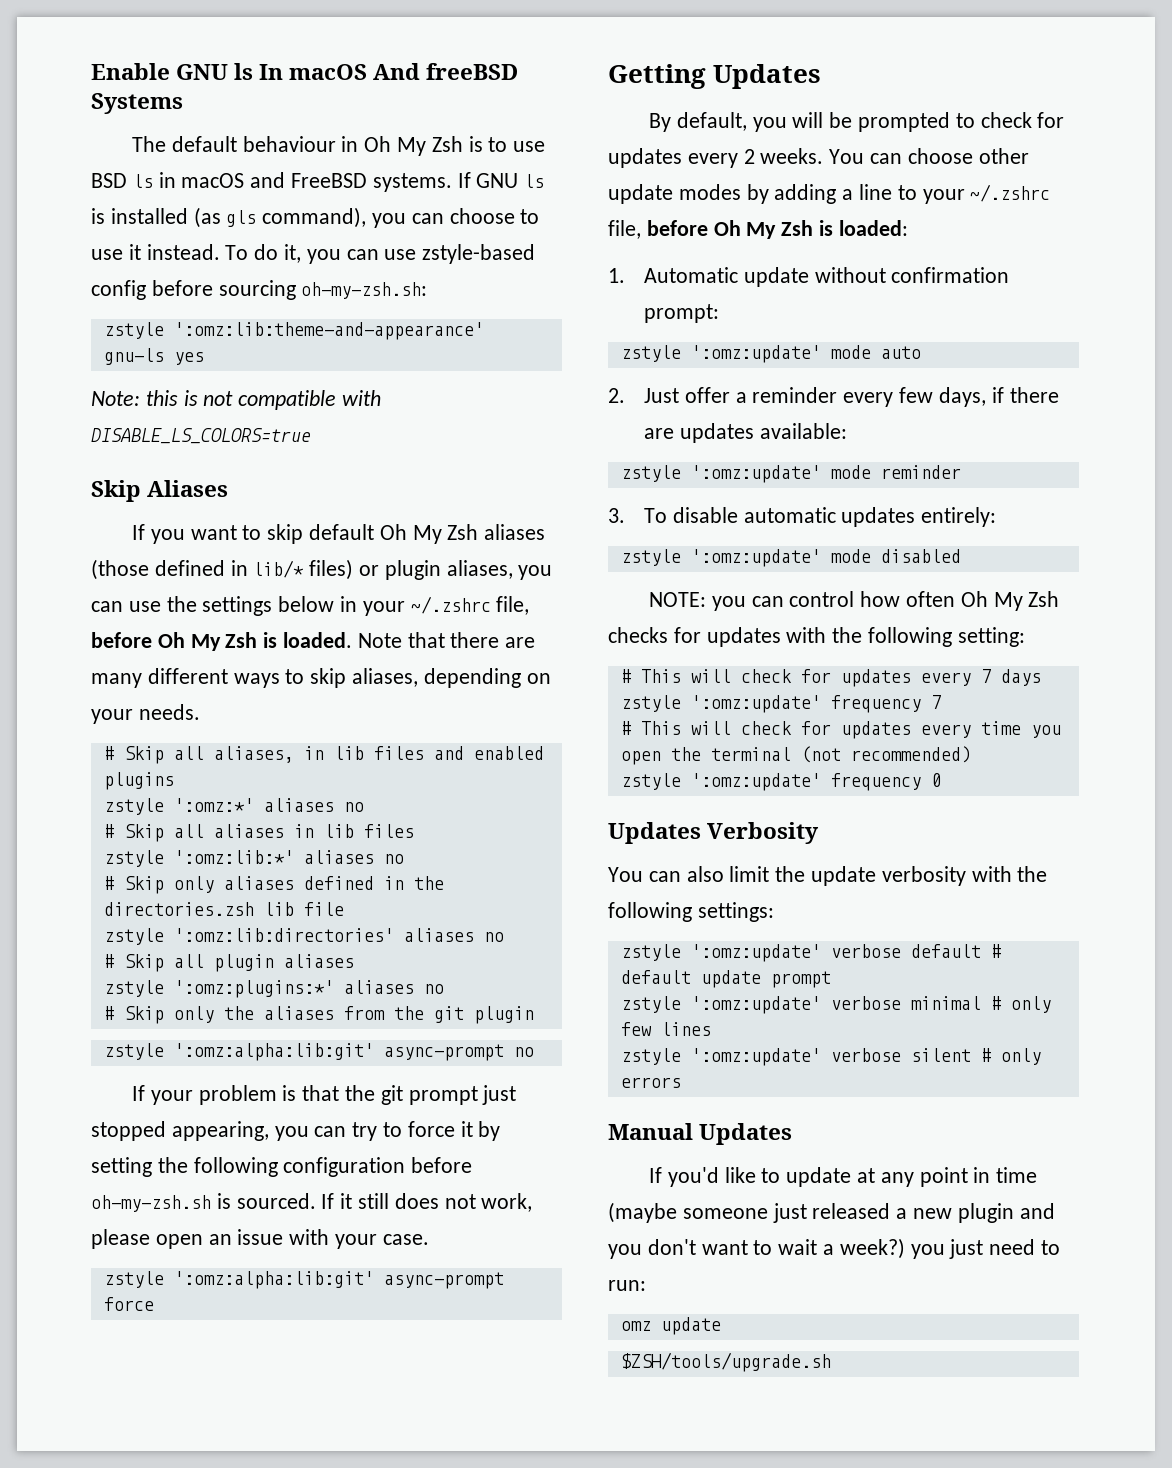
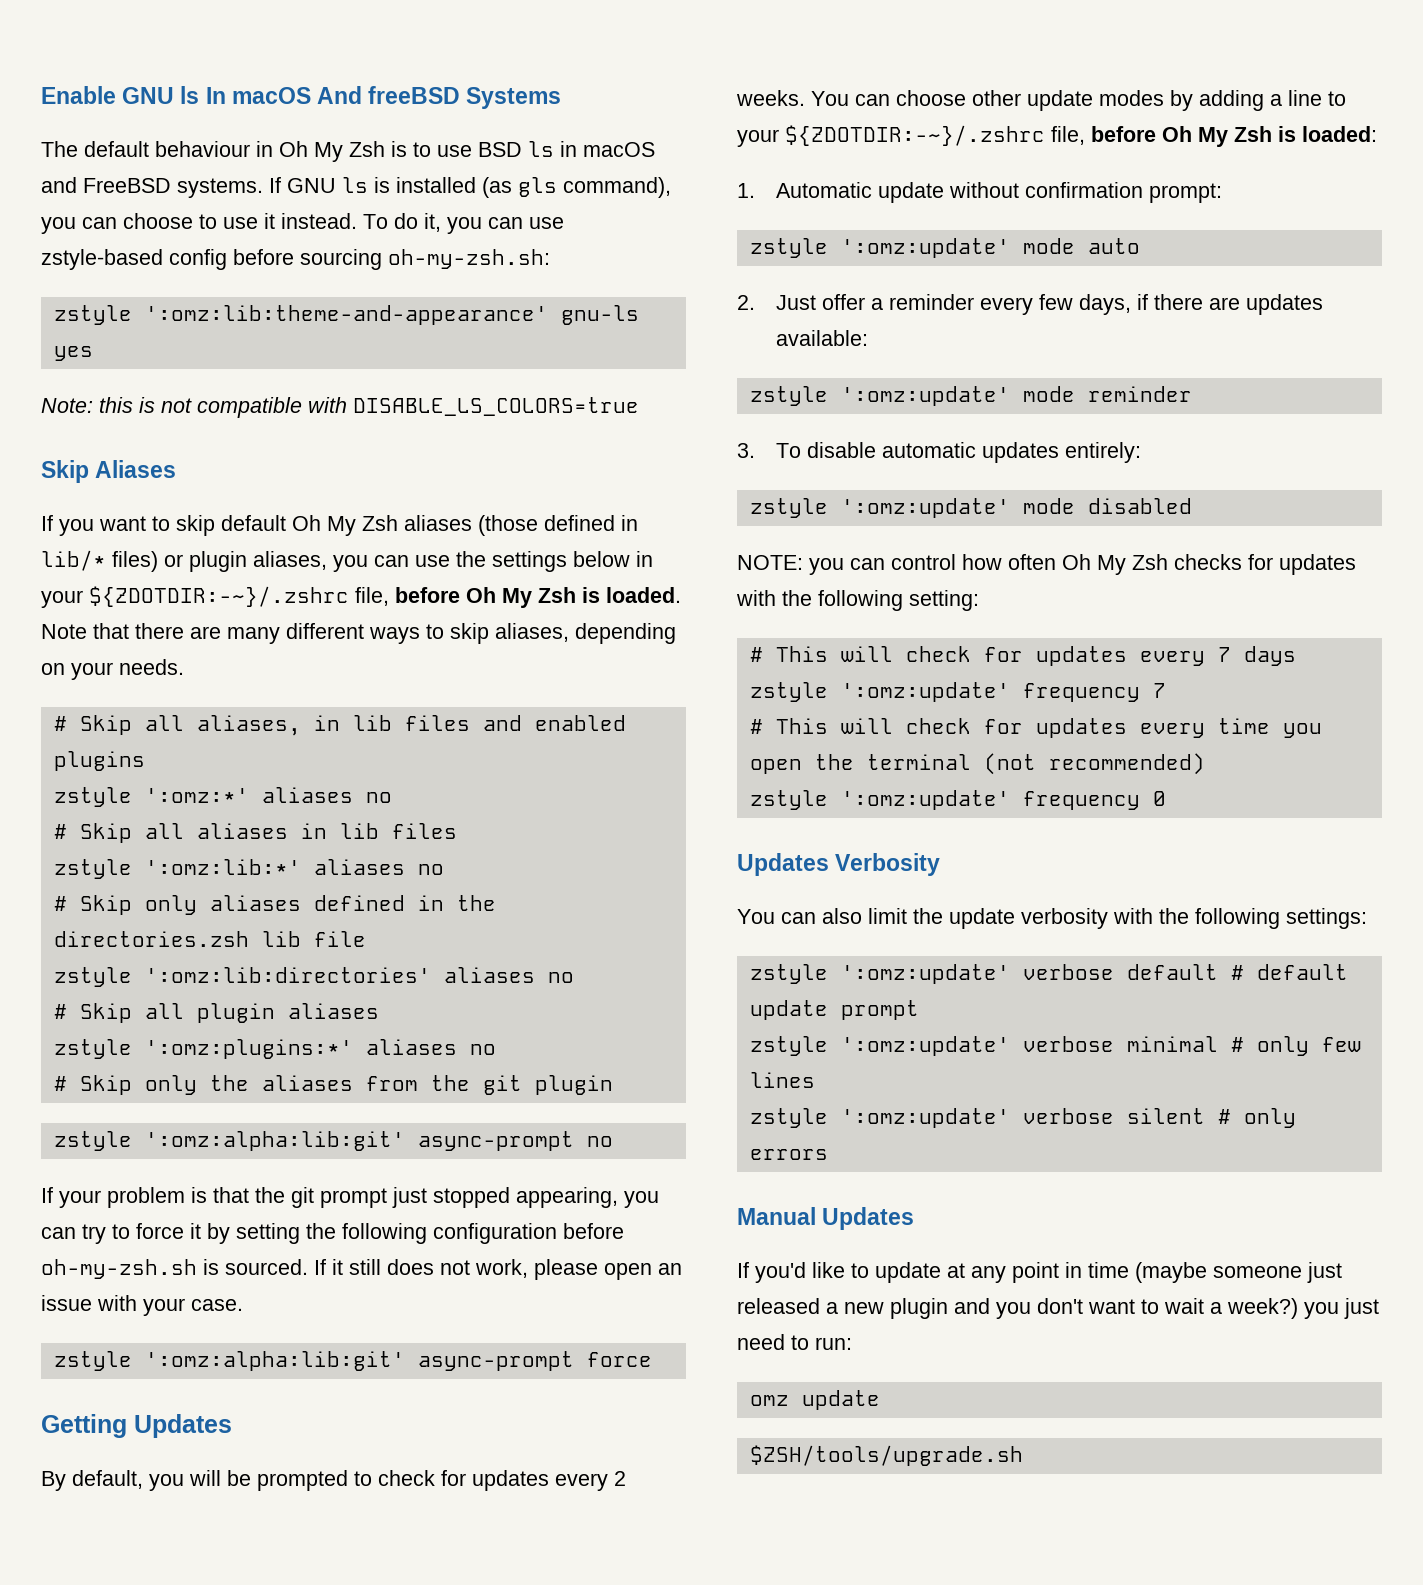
- If you want to skip default Oh My Zsh aliases (those defined in lib/* files) or plugin aliases, you can use the settings below in your ~/.zshrc file, before Oh My Zsh is loaded.
+ If you want to skip default Oh My Zsh aliases (those defined in lib/* files) or plugin aliases, you can use the settings below in your ${ZDOTDIR:-~}/.zshrc file, before Oh My Zsh is loaded.
- You can choose other update modes by adding a line to your ~/.zshrc file, before Oh My Zsh is loaded:
+ You can choose other update modes by adding a line to your ${ZDOTDIR:-~}/.zshrc file, before Oh My Zsh is loaded:

